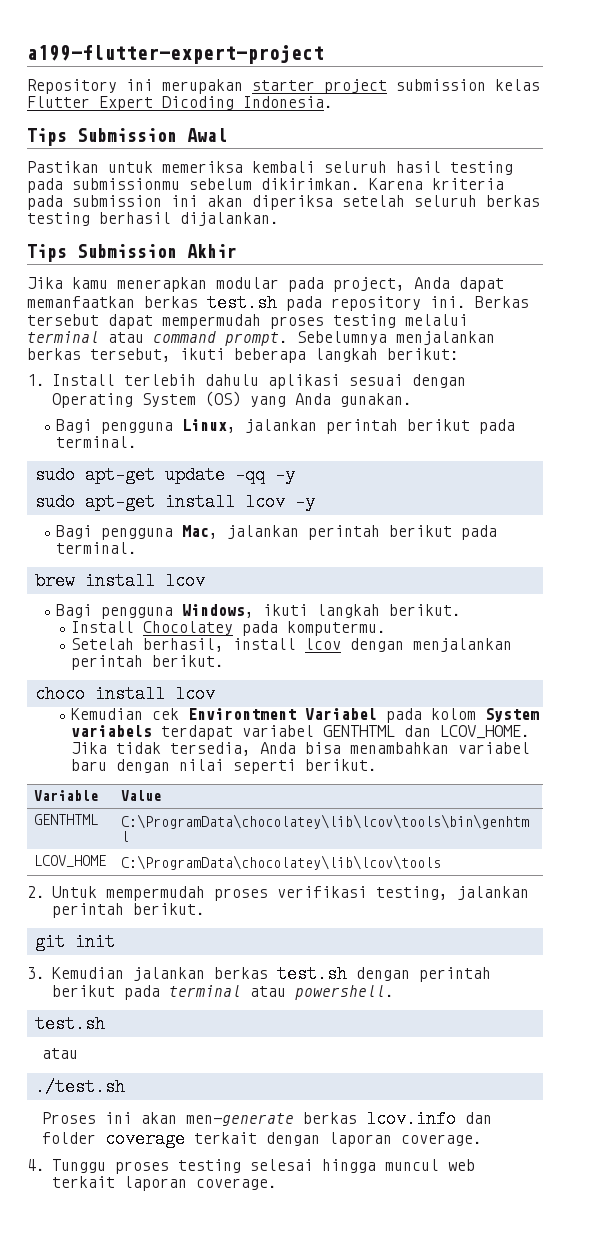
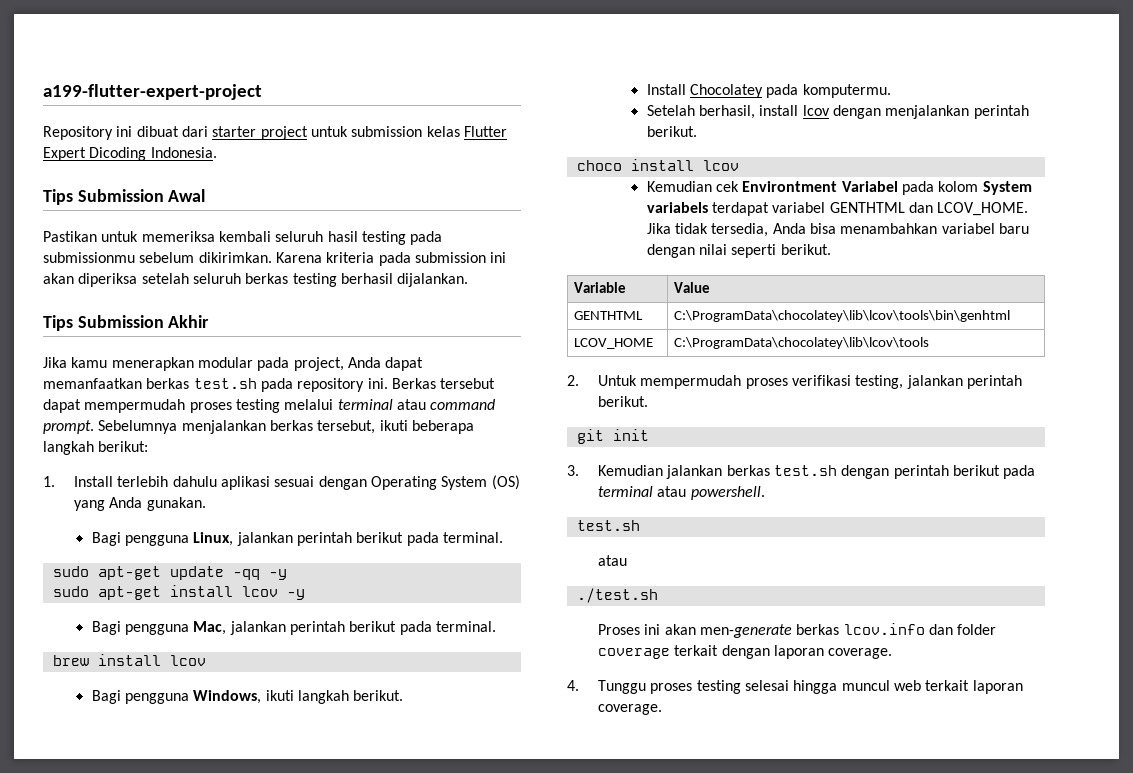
- Repository ini merupakan starter project submission kelas Flutter Expert Dicoding Indonesia.
+ Repository ini dibuat dari starter project untuk submission kelas Flutter Expert Dicoding Indonesia.

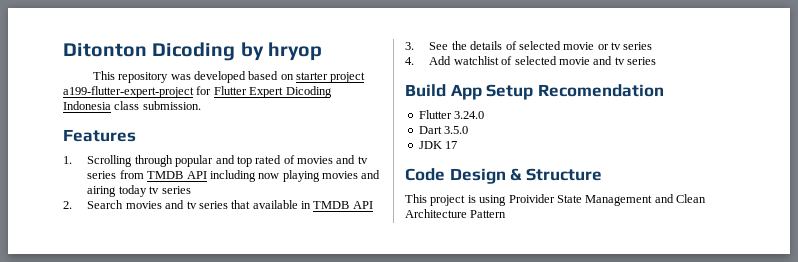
- a199-flutter-expert-project
- Repository ini dibuat dari starter project untuk submission kelas Flutter Expert Dicoding Indonesia.
- Tips Submission Awal
- Pastikan untuk memeriksa kembali seluruh hasil testing pada submissionmu sebelum dikirimkan. Karena kriteria pada submission ini akan diperiksa setelah seluruh berkas testing berhasil dijalankan.
- Tips Submission Akhir
- Jika kamu menerapkan modular pada project, Anda dapat memanfaatkan berkas test.sh pada repository ini. Berkas tersebut dapat mempermudah proses testing melalui terminal atau command prompt. Sebelumnya menjalankan berkas tersebut, ikuti beberapa langkah berikut:
- 1. Install terlebih dahulu aplikasi sesuai dengan Operating System (OS) yang Anda gunakan.
- Bagi pengguna Linux, jalankan perintah berikut pada terminal.
- sudo apt-get update -qq -y
- sudo apt-get install lcov -y
- Bagi pengguna Mac, jalankan perintah berikut pada terminal.
- brew install lcov
- Bagi pengguna Windows, ikuti langkah berikut.
- Install Chocolatey pada komputermu.
- Setelah berhasil, install lcov dengan menjalankan perintah berikut.
- choco install lcov
- Kemudian cek Environtment Variabel pada kolom System variabels terdapat variabel GENTHTML dan LCOV_HOME. Jika tidak tersedia, Anda bisa menambahkan variabel baru dengan nilai seperti berikut.
- Variable | Value
- GENTHTML | C:\ProgramData\chocolatey\lib\lcov\tools\bin\genhtml
- LCOV_HOME | C:\ProgramData\chocolatey\lib\lcov\tools
- 2. Untuk mempermudah proses verifikasi testing, jalankan perintah berikut.
- git init
- 3. Kemudian jalankan berkas test.sh dengan perintah berikut pada terminal atau powershell.
- test.sh
- atau
- ./test.sh
- Proses ini akan men-generate berkas lcov.info dan folder coverage terkait dengan laporan coverage.
- 4. Tunggu proses testing selesai hingga muncul web terkait laporan coverage.
+ Ditonton Dicoding by hryop
+ This repository was developed based on starter project a199-flutter-expert-project for Flutter Expert Dicoding Indonesia class submission.
+ Features
+ 1. Scrolling through popular and top rated of movies and tv series from TMDB API including now playing movies and airing today tv series
+ 2. Search movies and tv series that available in TMDB API
+ 3. See the details of selected movie or tv series
+ 4. Add watchlist of selected movie and tv series
+ Build App Setup Recomendation
+ Flutter 3.24.0
+ Dart 3.5.0
+ JDK 17
+ Code Design & Structure
+ This project is using Proivider State Management and Clean Architecture Pattern

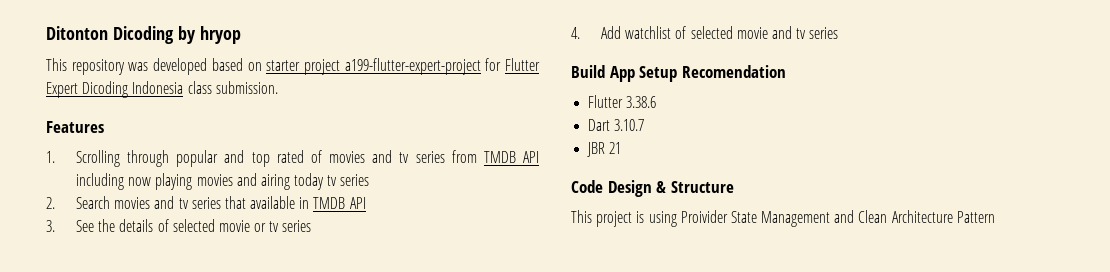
- Flutter 3.24.0
+ Flutter 3.38.6
- Dart 3.5.0
- JDK 17
+ Dart 3.10.7
+ JBR 21

